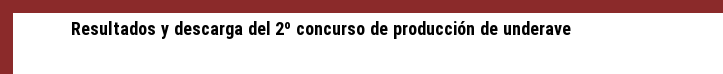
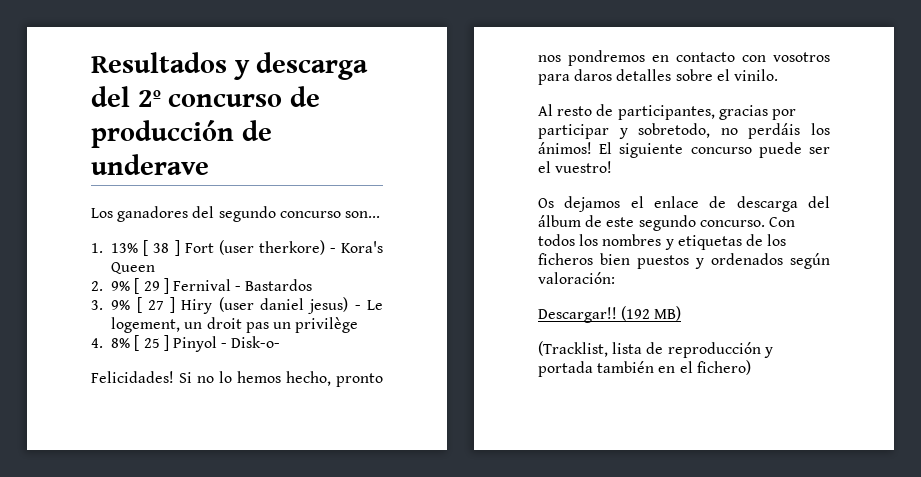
+ Los ganadores del segundo concurso son...
+ 1. 13% [ 38 ] Fort (user therkore) - Kora's Queen
+ 2. 9% [ 29 ] Fernival - Bastardos
+ 3. 9% [ 27 ] Hiry (user daniel jesus) - Le logement, un droit pas un privilège
+ 4. 8% [ 25 ] Pinyol - Disk-o-
+ Felicidades! Si no lo hemos hecho, pronto nos pondremos en contacto con vosotros para daros detalles sobre el vinilo.
+ Al resto de participantes, gracias por participar y sobretodo, no perdáis los ánimos! El siguiente concurso puede ser el vuestro!
+ Os dejamos el enlace de descarga del álbum de este segundo concurso. Con todos los nombres y etiquetas de los ficheros bien puestos y ordenados según valoración:
+ Descargar!! (192 MB)
+ (Tracklist, lista de reproducción y portada también en el fichero)

